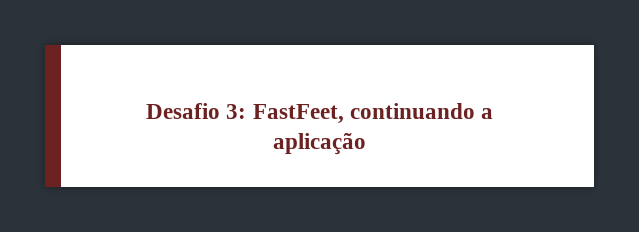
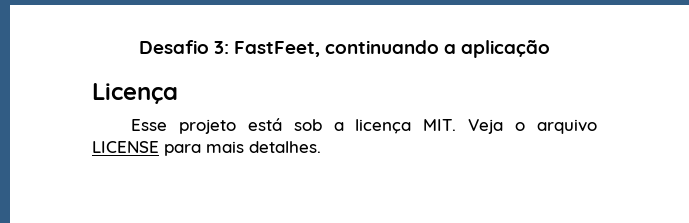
+ Licença
+ Esse projeto está sob a licença MIT. Veja o arquivo LICENSE para mais detalhes.

